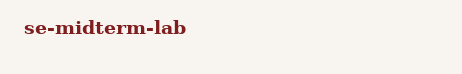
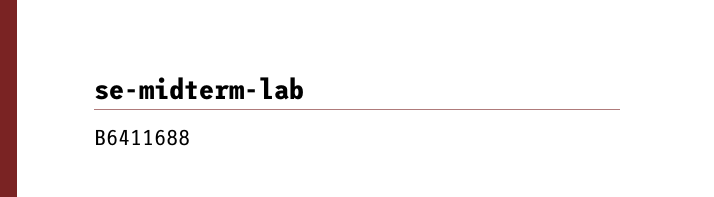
+ B6411688

